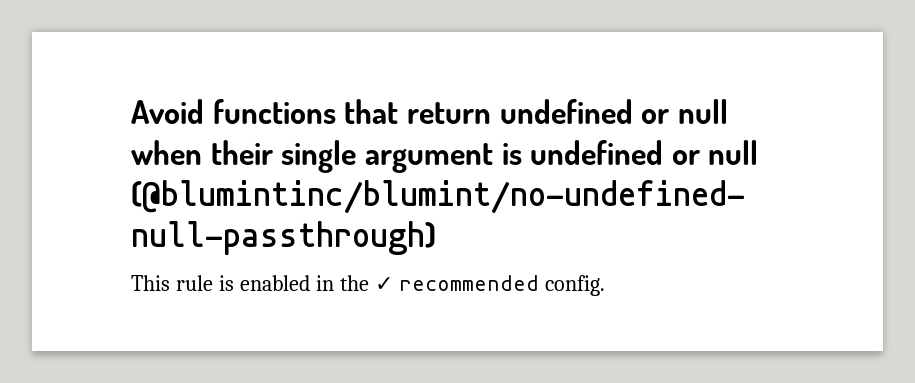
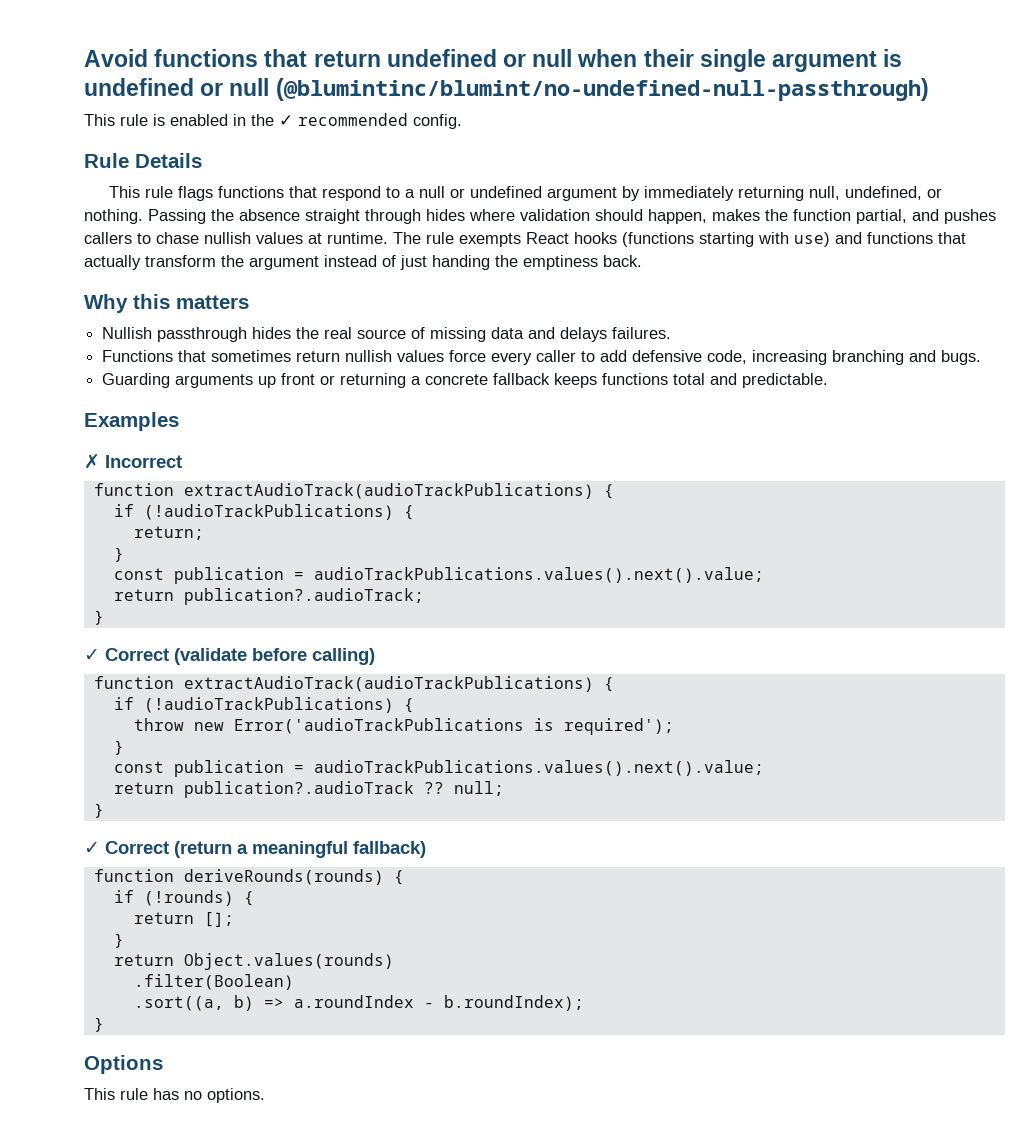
+ Rule Details
+ This rule flags functions that respond to a null or undefined argument by immediately returning null, undefined, or nothing. Passing the absence straight through hides where validation should happen, makes the function partial, and pushes callers to chase nullish values at runtime. The rule exempts React hooks (functions starting with use) and functions that actually transform the argument instead of just handing the emptiness back.
+ Why this matters
+ Nullish passthrough hides the real source of missing data and delays failures.
+ Functions that sometimes return nullish values force every caller to add defensive code, increasing branching and bugs.
+ Guarding arguments up front or returning a concrete fallback keeps functions total and predictable.
+ Examples
+ ✗ Incorrect
+ function extractAudioTrack(audioTrackPublications) {
+ if (!audioTrackPublications) {
+ return;
+ }
+ const publication = audioTrackPublications.values().next().value;
+ return publication?.audioTrack;
+ }
+ ✓ Correct (validate before calling)
+ function extractAudioTrack(audioTrackPublications) {
+ if (!audioTrackPublications) {
+ throw new Error('audioTrackPublications is required');
+ }
+ const publication = audioTrackPublications.values().next().value;
+ return publication?.audioTrack ?? null;
+ }
+ ✓ Correct (return a meaningful fallback)
+ function deriveRounds(rounds) {
+ if (!rounds) {
+ return [];
+ }
+ return Object.values(rounds)
+ .filter(Boolean)
+ .sort((a, b) => a.roundIndex - b.roundIndex);
+ }
+ Options
+ This rule has no options.

